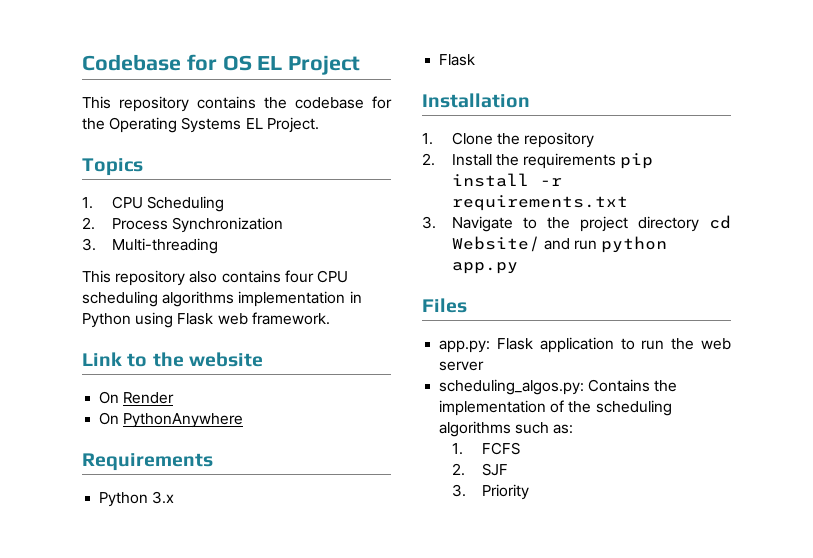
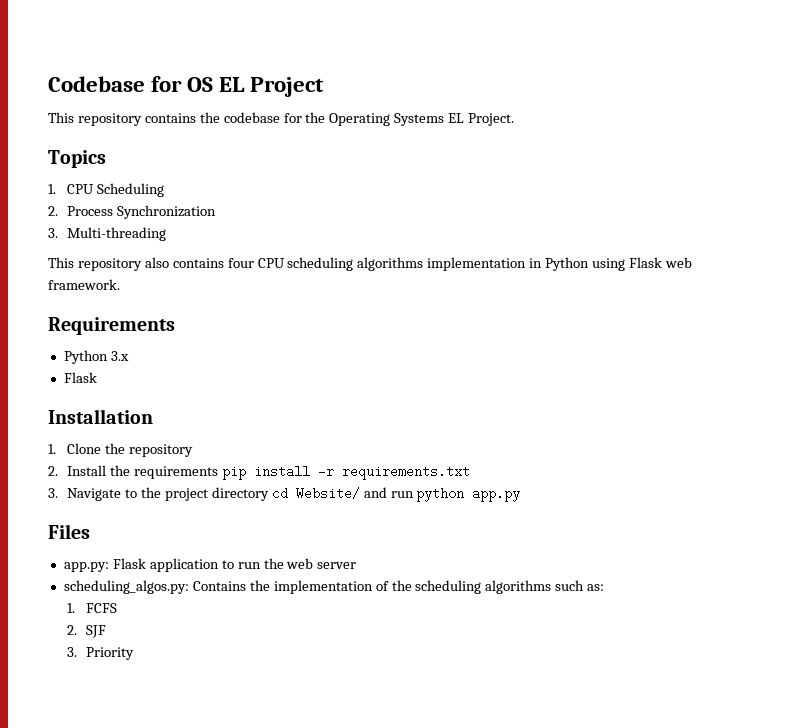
- Link to the website
- On Render
- On PythonAnywhere

